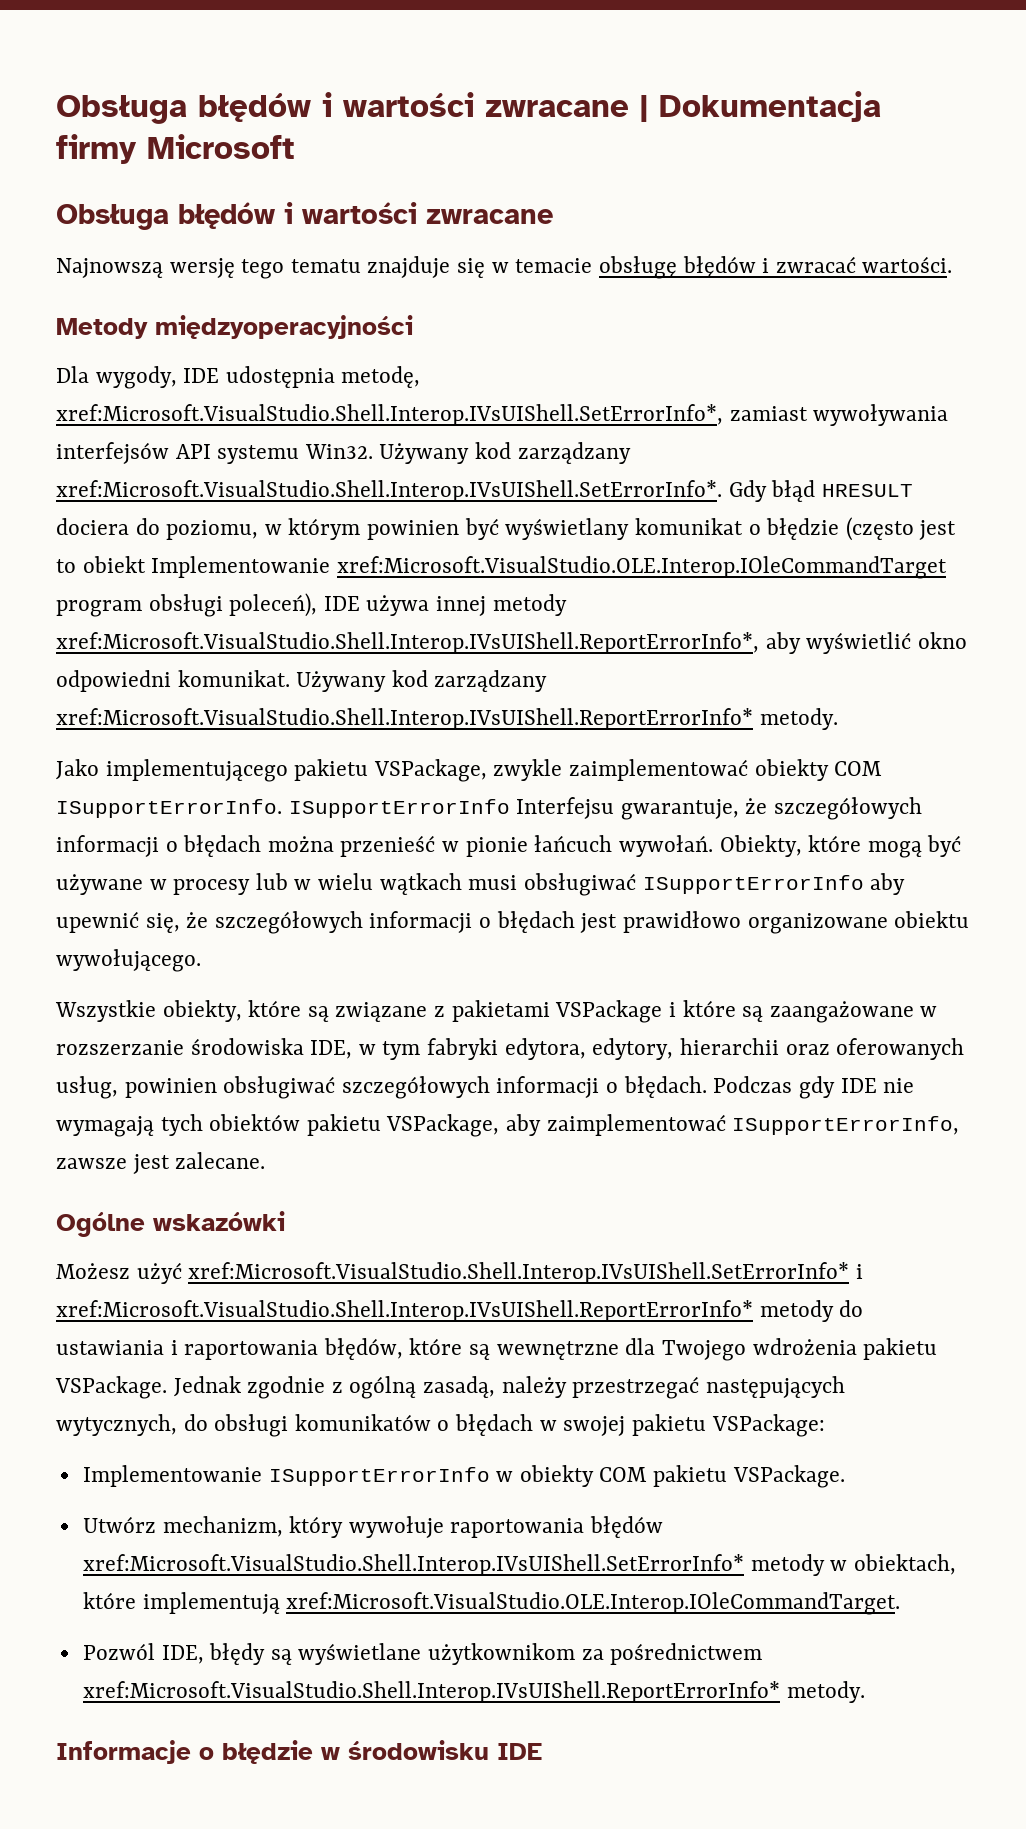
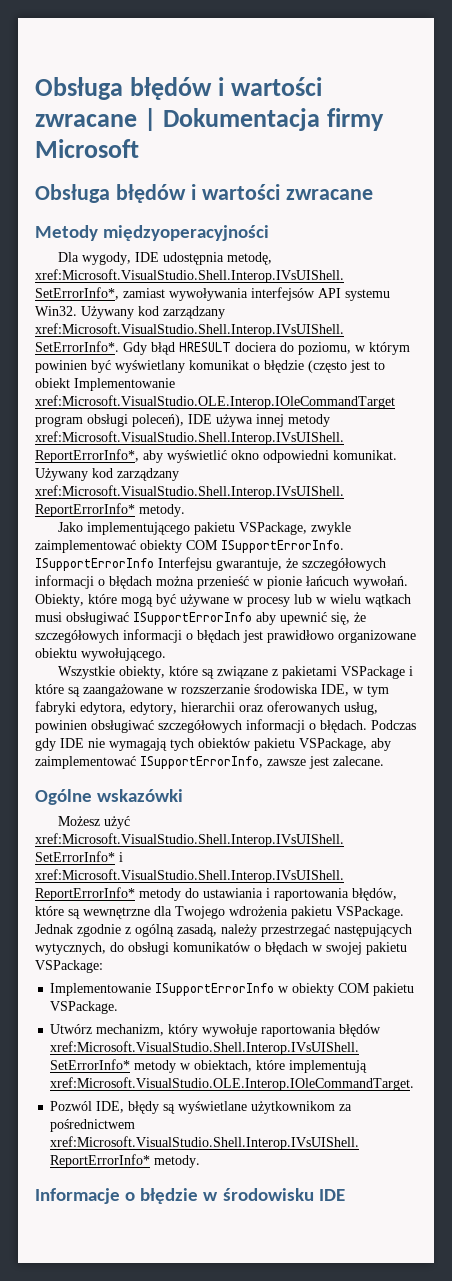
- Najnowszą wersję tego tematu znajduje się w temacie obsługę błędów i zwracać wartości.

